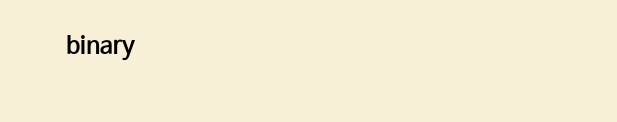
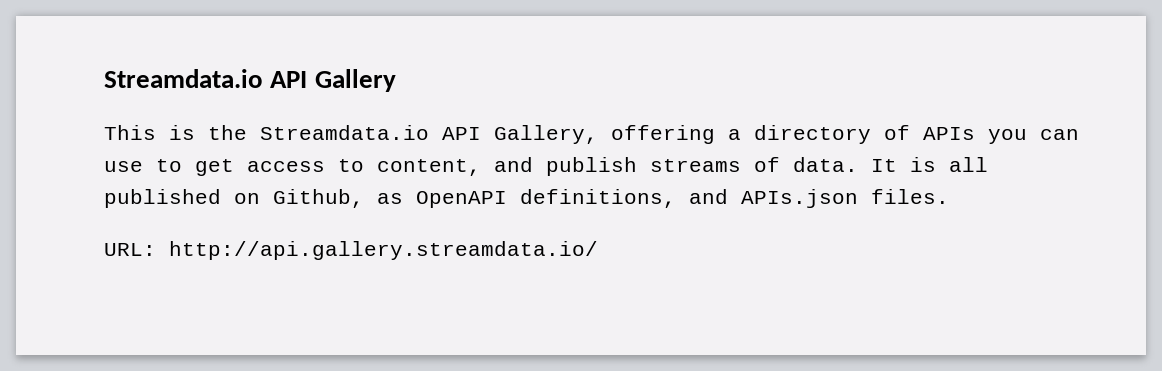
- binary
+ Streamdata.io API Gallery
+ This is the Streamdata.io API Gallery, offering a directory of APIs you can use to get access to content, and publish streams of data. It is all published on Github, as OpenAPI definitions, and APIs.json files.
+ URL: http://api.gallery.streamdata.io/

